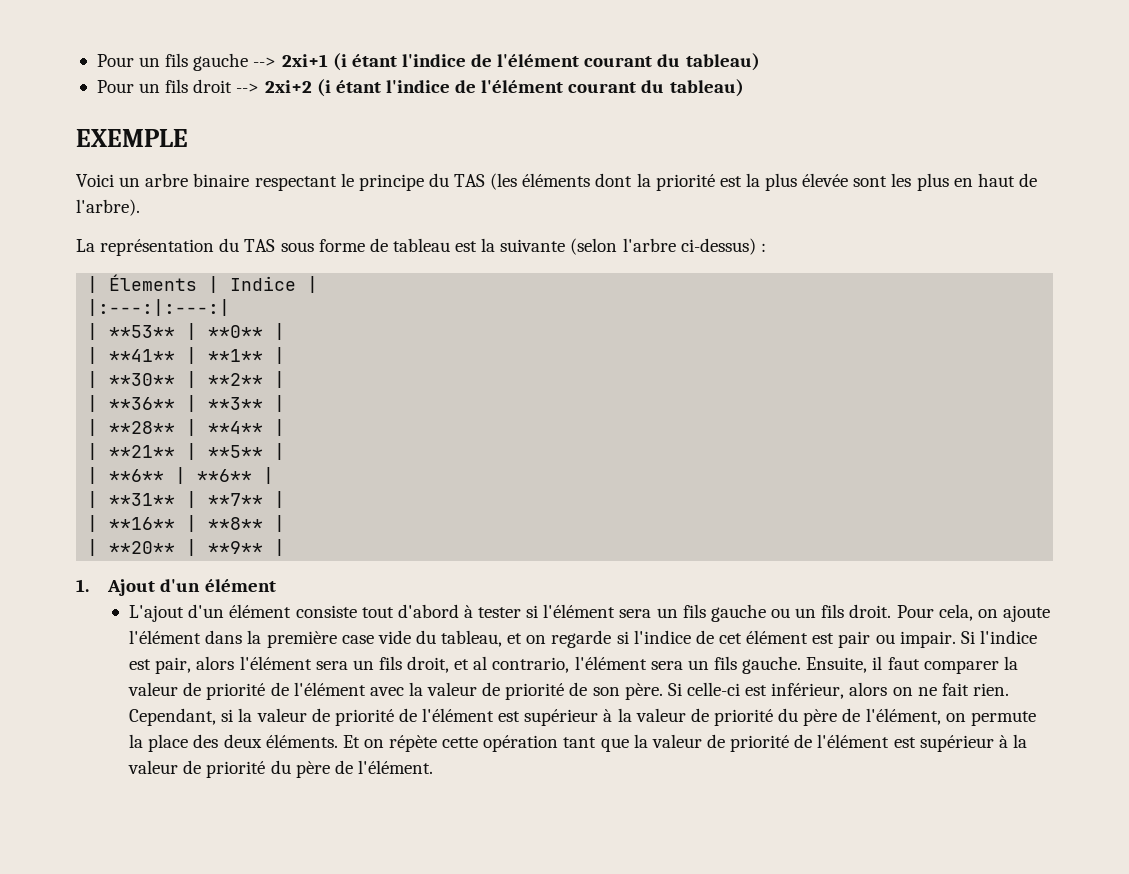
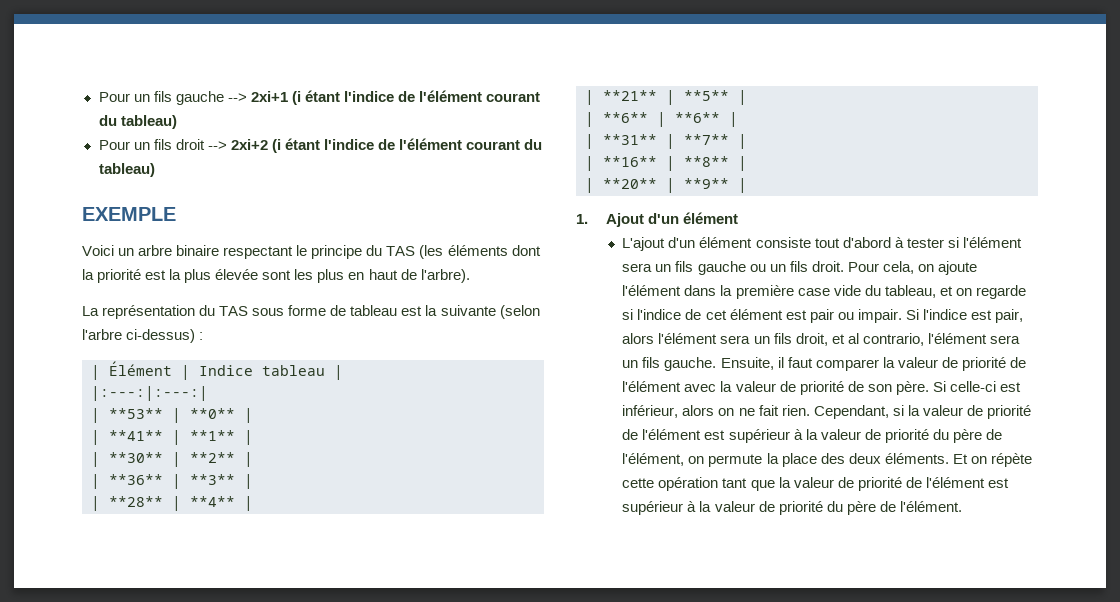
- | Élements | Indice |
+ | Élément | Indice tableau |

